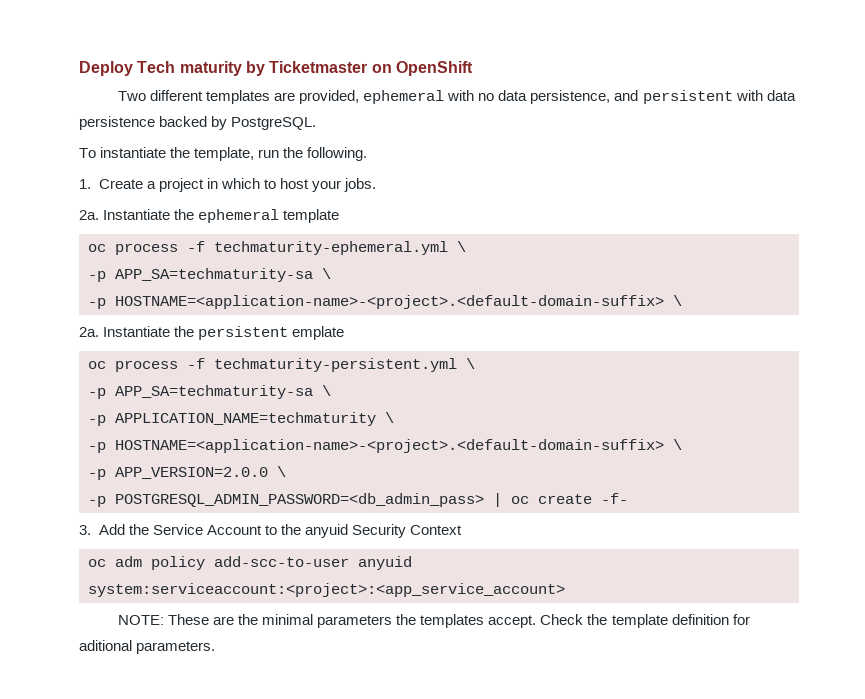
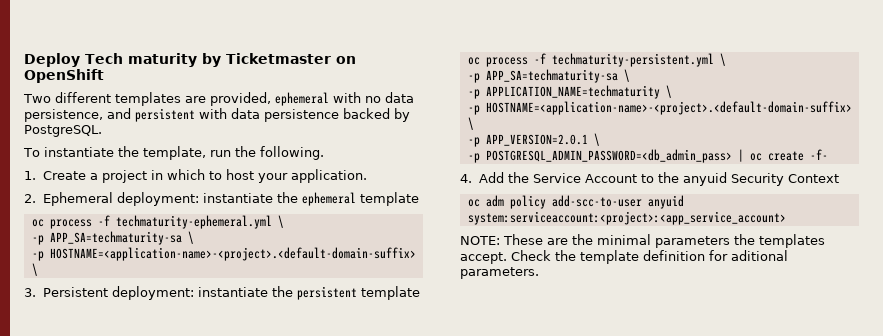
- 1. Create a project in which to host your jobs.
- 2a. Instantiate the ephemeral template
+ 1. Create a project in which to host your application.
+ 2. Ephemeral deployment: instantiate the ephemeral template
- 2a. Instantiate the persistent emplate
+ 3. Persistent deployment: instantiate the persistent template
- -p APP_VERSION=2.0.0 \
+ -p APP_VERSION=2.0.1 \
- 3. Add the Service Account to the anyuid Security Context
+ 4. Add the Service Account to the anyuid Security Context

